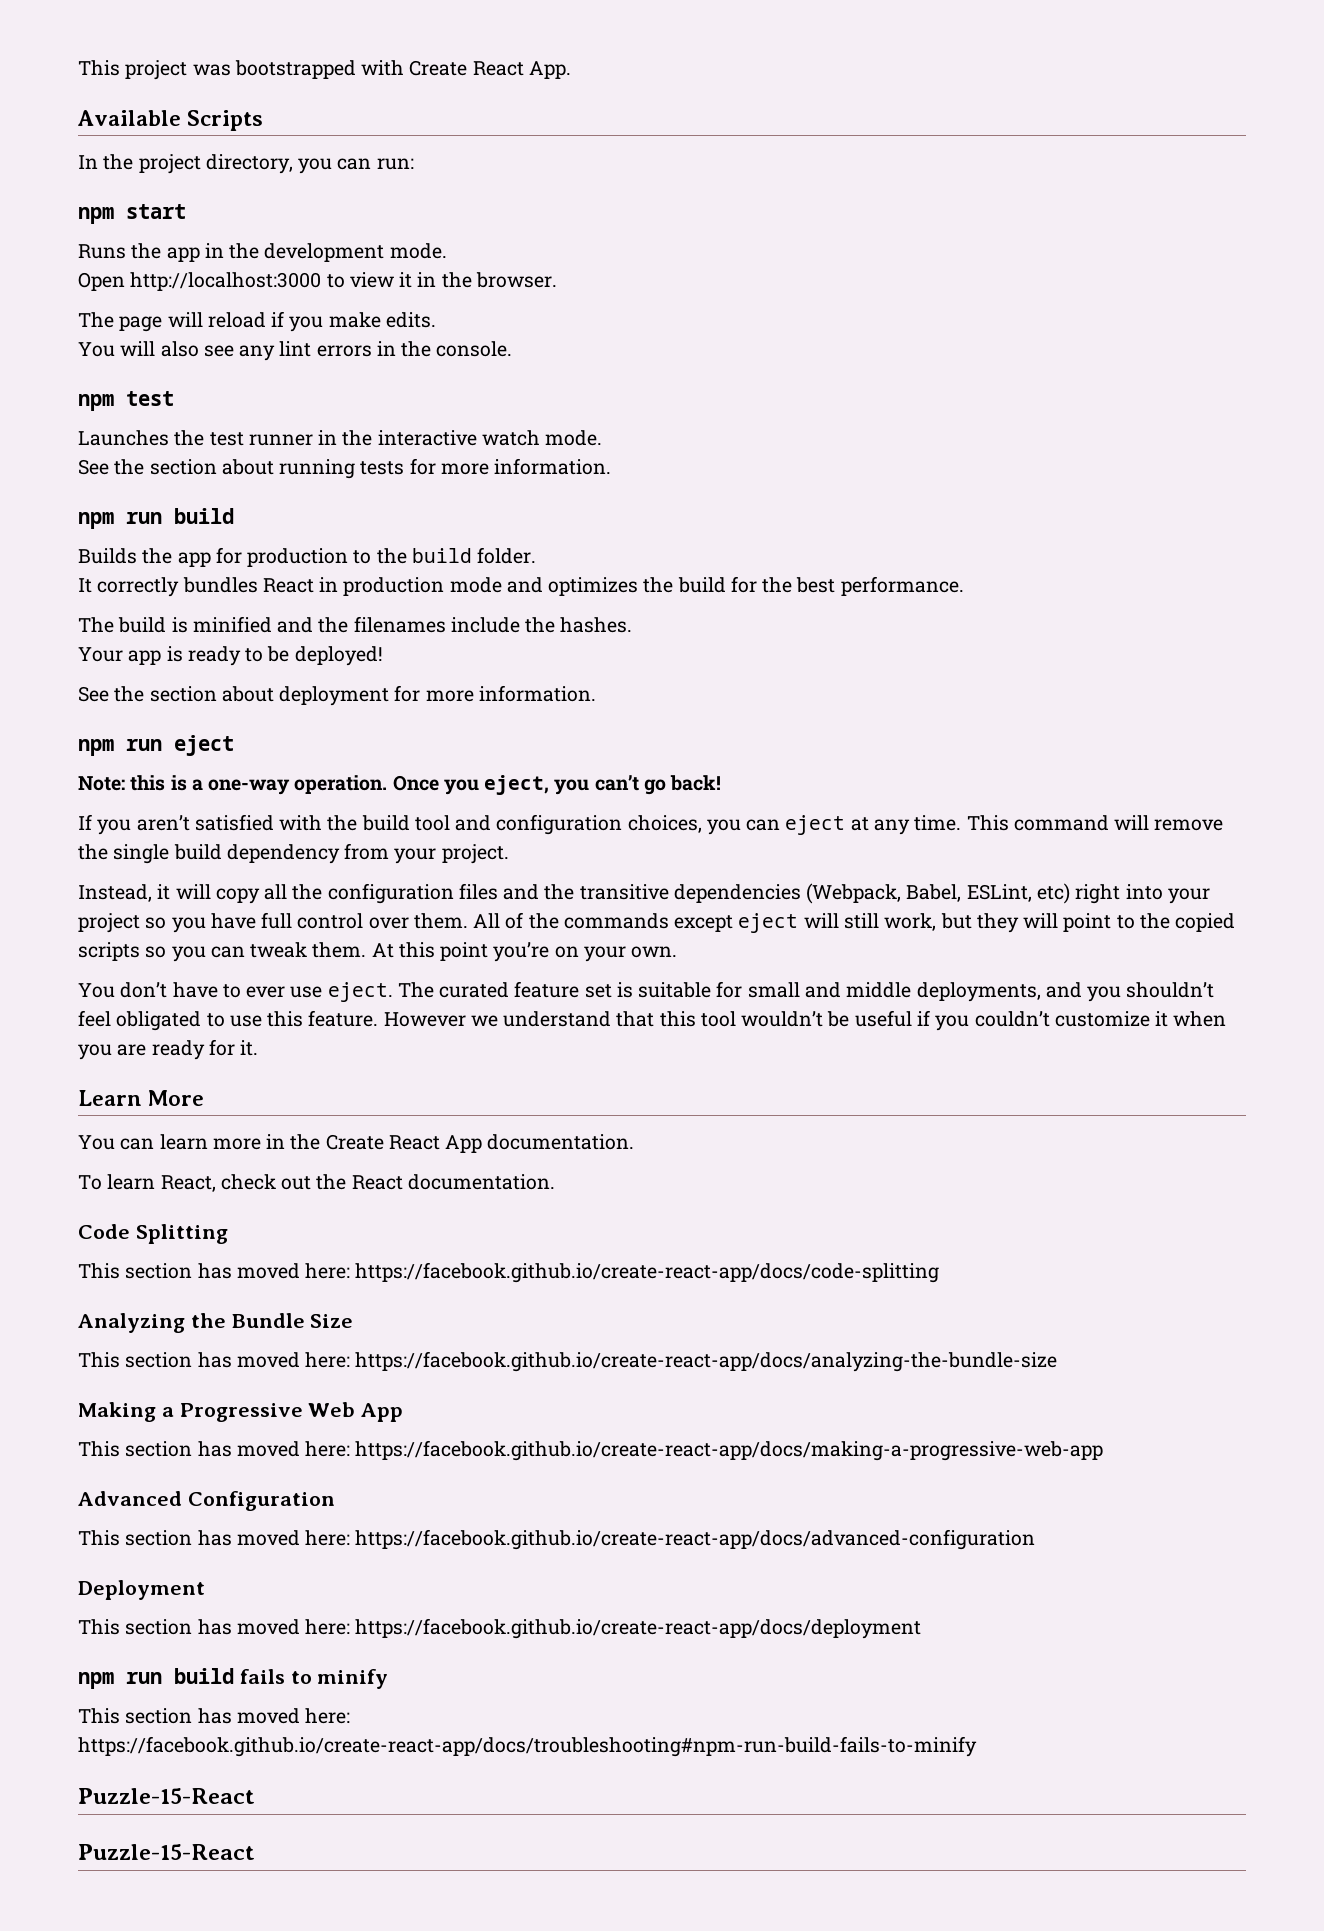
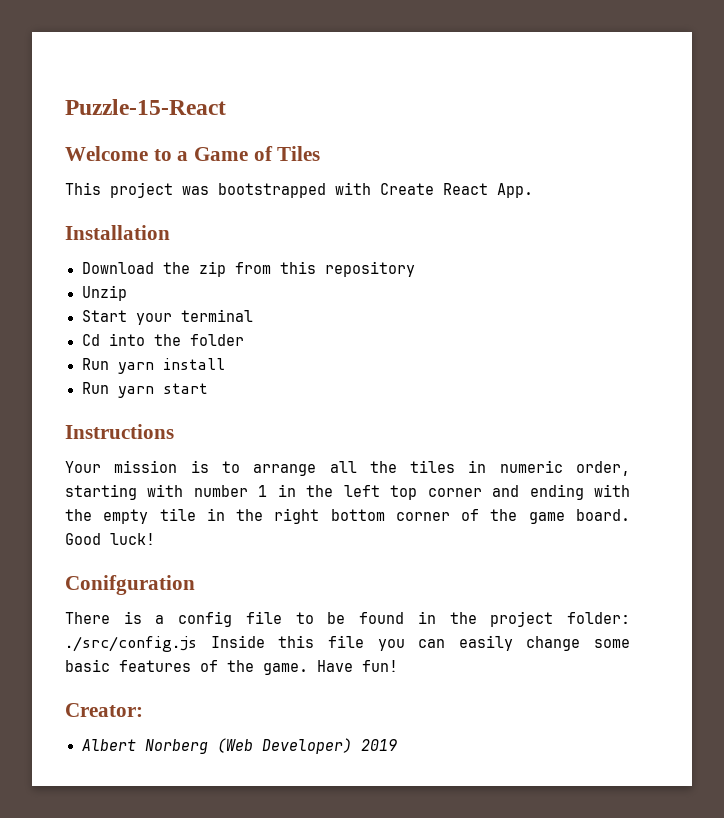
+ Puzzle-15-React
+ Welcome to a Game of Tiles
- Available Scripts
- In the project directory, you can run:
- npm start
- Runs the app in the development mode.
- Open http://localhost:3000 to view it in the browser.
- The page will reload if you make edits.
- You will also see any lint errors in the console.
- npm test
- Launches the test runner in the interactive watch mode.
- See the section about running tests for more information.
- npm run build
- Builds the app for production to the build folder.
- It correctly bundles React in production mode and optimizes the build for the best performance.
- The build is minified and the filenames include the hashes.
- Your app is ready to be deployed!
- See the section about deployment for more information.
- npm run eject
- Note: this is a one-way operation. Once you eject, you can’t go back!
- If you aren’t satisfied with the build tool and configuration choices, you can eject at any time. This command will remove the single build dependency from your project.
- Instead, it will copy all the configuration files and the transitive dependencies (Webpack, Babel, ESLint, etc) right into your project so you have full control over them. All of the commands except eject will still work, but they will point to the copied scripts so you can tweak them. At this point you’re on your own.
- You don’t have to ever use eject. The curated feature set is suitable for small and middle deployments, and you shouldn’t feel obligated to use this feature. However we understand that this tool wouldn’t be useful if you couldn’t customize it when you are ready for it.
- Learn More
- You can learn more in the Create React App documentation.
- To learn React, check out the React documentation.
- Code Splitting
- This section has moved here: https://facebook.github.io/create-react-app/docs/code-splitting
- Analyzing the Bundle Size
- This section has moved here: https://facebook.github.io/create-react-app/docs/analyzing-the-bundle-size
- Making a Progressive Web App
- This section has moved here: https://facebook.github.io/create-react-app/docs/making-a-progressive-web-app
- Advanced Configuration
- This section has moved here: https://facebook.github.io/create-react-app/docs/advanced-configuration
- Deployment
- This section has moved here: https://facebook.github.io/create-react-app/docs/deployment
- npm run build fails to minify
- This section has moved here: https://facebook.github.io/create-react-app/docs/troubleshooting#npm-run-build-fails-to-minify
- Puzzle-15-React
- Puzzle-15-React
+ Installation
+ Download the zip from this repository
+ Unzip
+ Start your terminal
+ Cd into the folder
+ Run yarn install
+ Run yarn start
+ Instructions
+ Your mission is to arrange all the tiles in numeric order, starting with number 1 in the left top corner and ending with the empty tile in the right bottom corner of the game board. Good luck!
+ Conifguration
+ There is a config file to be found in the project folder: ./src/config.js Inside this file you can easily change some basic features of the game. Have fun!
+ Creator:
+ Albert Norberg (Web Developer) 2019

